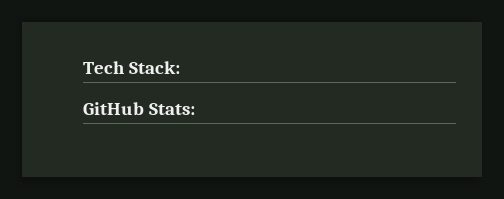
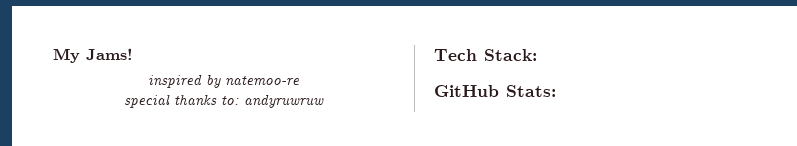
+ My Jams!
+ inspired by natemoo-re
+ special thanks to: andyruwruw

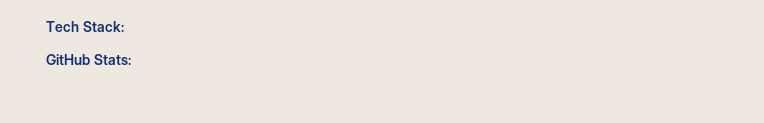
- My Jams!
- inspired by natemoo-re
- special thanks to: andyruwruw

